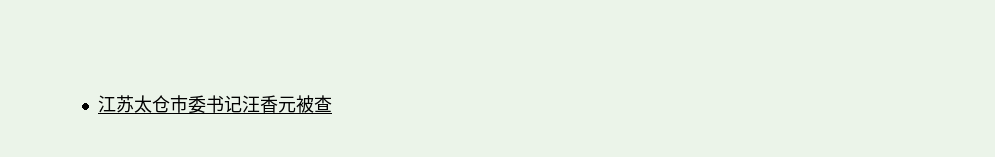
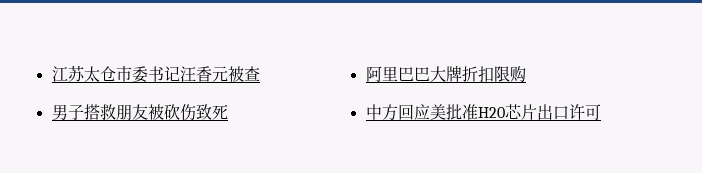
+ 男子搭救朋友被砍伤致死
+ 阿里巴巴大牌折扣限购
+ 中方回应美批准H20芯片出口许可

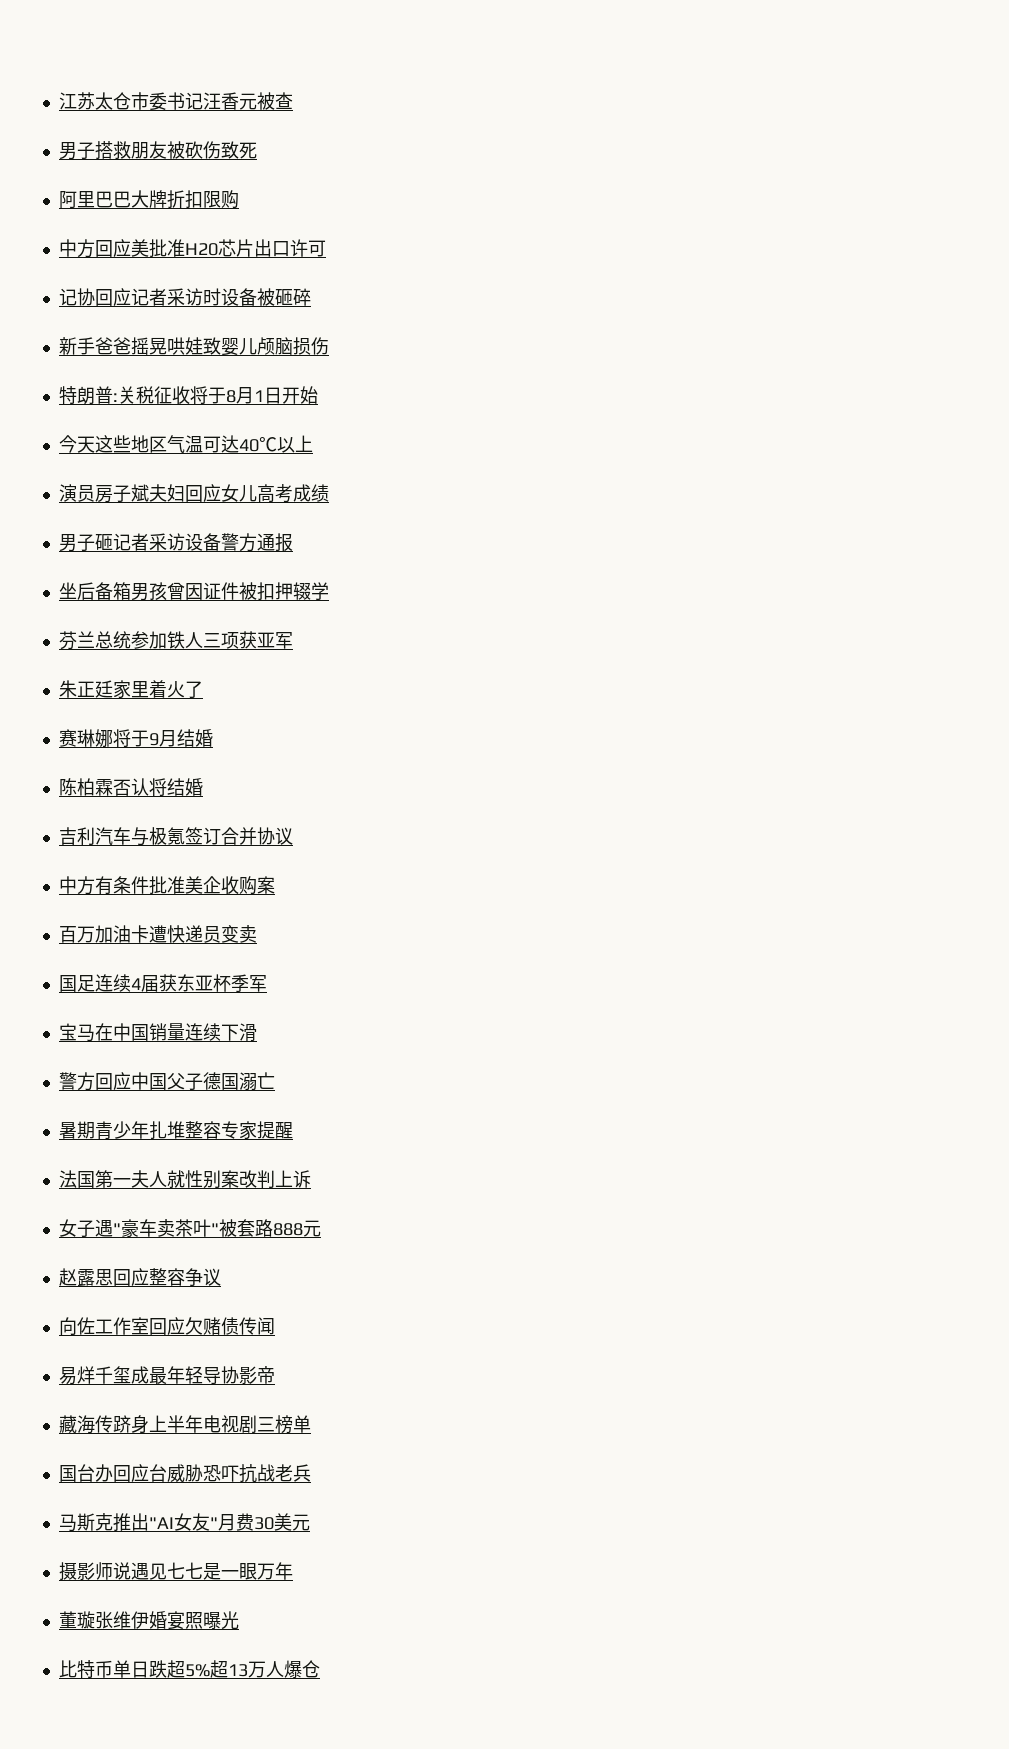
+ 记协回应记者采访时设备被砸碎
+ 新手爸爸摇晃哄娃致婴儿颅脑损伤
+ 特朗普:关税征收将于8月1日开始
+ 今天这些地区气温可达40℃以上
+ 演员房子斌夫妇回应女儿高考成绩
+ 男子砸记者采访设备警方通报
+ 坐后备箱男孩曾因证件被扣押辍学
+ 芬兰总统参加铁人三项获亚军
+ 朱正廷家里着火了
+ 赛琳娜将于9月结婚
+ 陈柏霖否认将结婚
+ 吉利汽车与极氪签订合并协议
+ 中方有条件批准美企收购案
+ 百万加油卡遭快递员变卖
+ 国足连续4届获东亚杯季军
+ 宝马在中国销量连续下滑
+ 警方回应中国父子德国溺亡
+ 暑期青少年扎堆整容专家提醒
+ 法国第一夫人就性别案改判上诉
+ 女子遇"豪车卖茶叶"被套路888元
+ 赵露思回应整容争议
+ 向佐工作室回应欠赌债传闻
+ 易烊千玺成最年轻导协影帝
+ 藏海传跻身上半年电视剧三榜单
+ 国台办回应台威胁恐吓抗战老兵
+ 马斯克推出"AI女友"月费30美元
+ 摄影师说遇见七七是一眼万年
+ 董璇张维伊婚宴照曝光
+ 比特币单日跌超5%超13万人爆仓

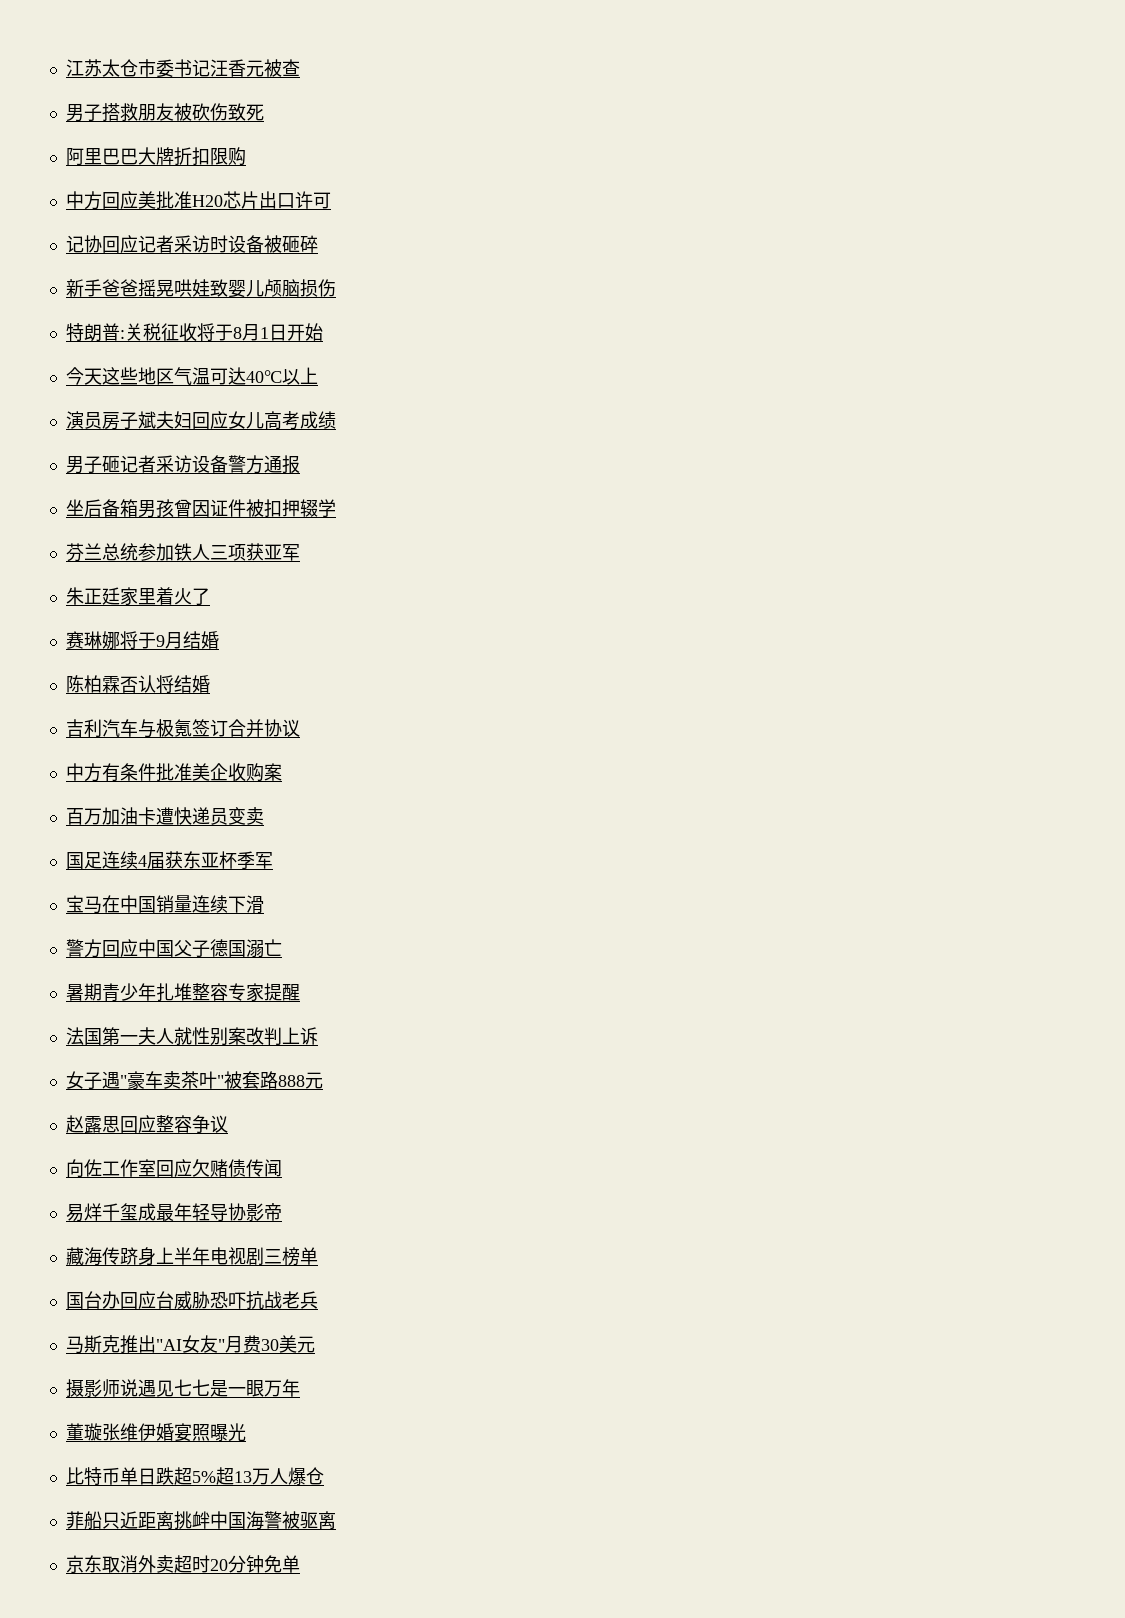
+ 菲船只近距离挑衅中国海警被驱离
+ 京东取消外卖超时20分钟免单

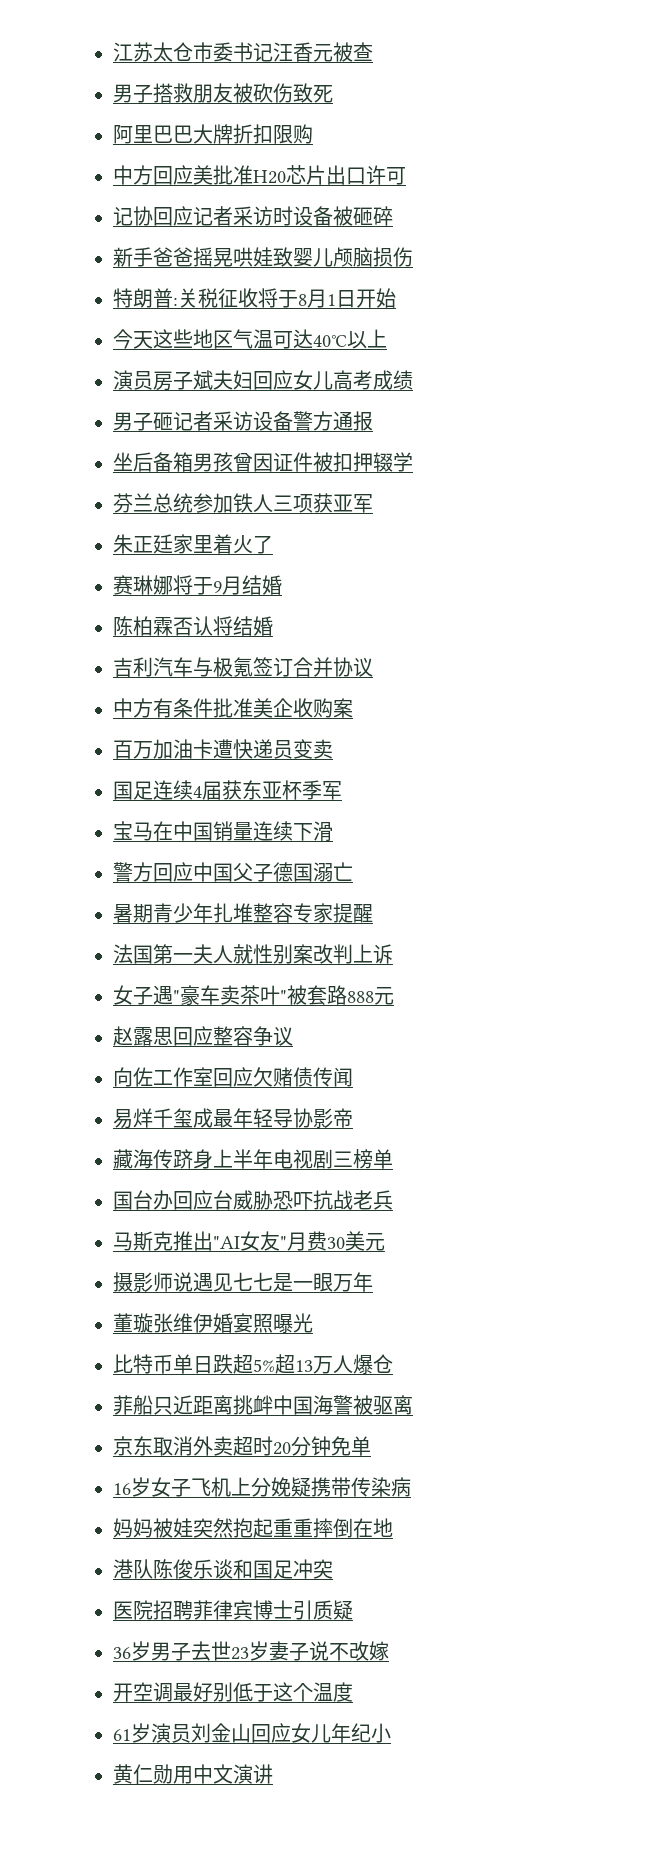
+ 16岁女子飞机上分娩疑携带传染病
+ 妈妈被娃突然抱起重重摔倒在地
+ 港队陈俊乐谈和国足冲突
+ 医院招聘菲律宾博士引质疑
+ 36岁男子去世23岁妻子说不改嫁
+ 开空调最好别低于这个温度
+ 61岁演员刘金山回应女儿年纪小
+ 黄仁勋用中文演讲

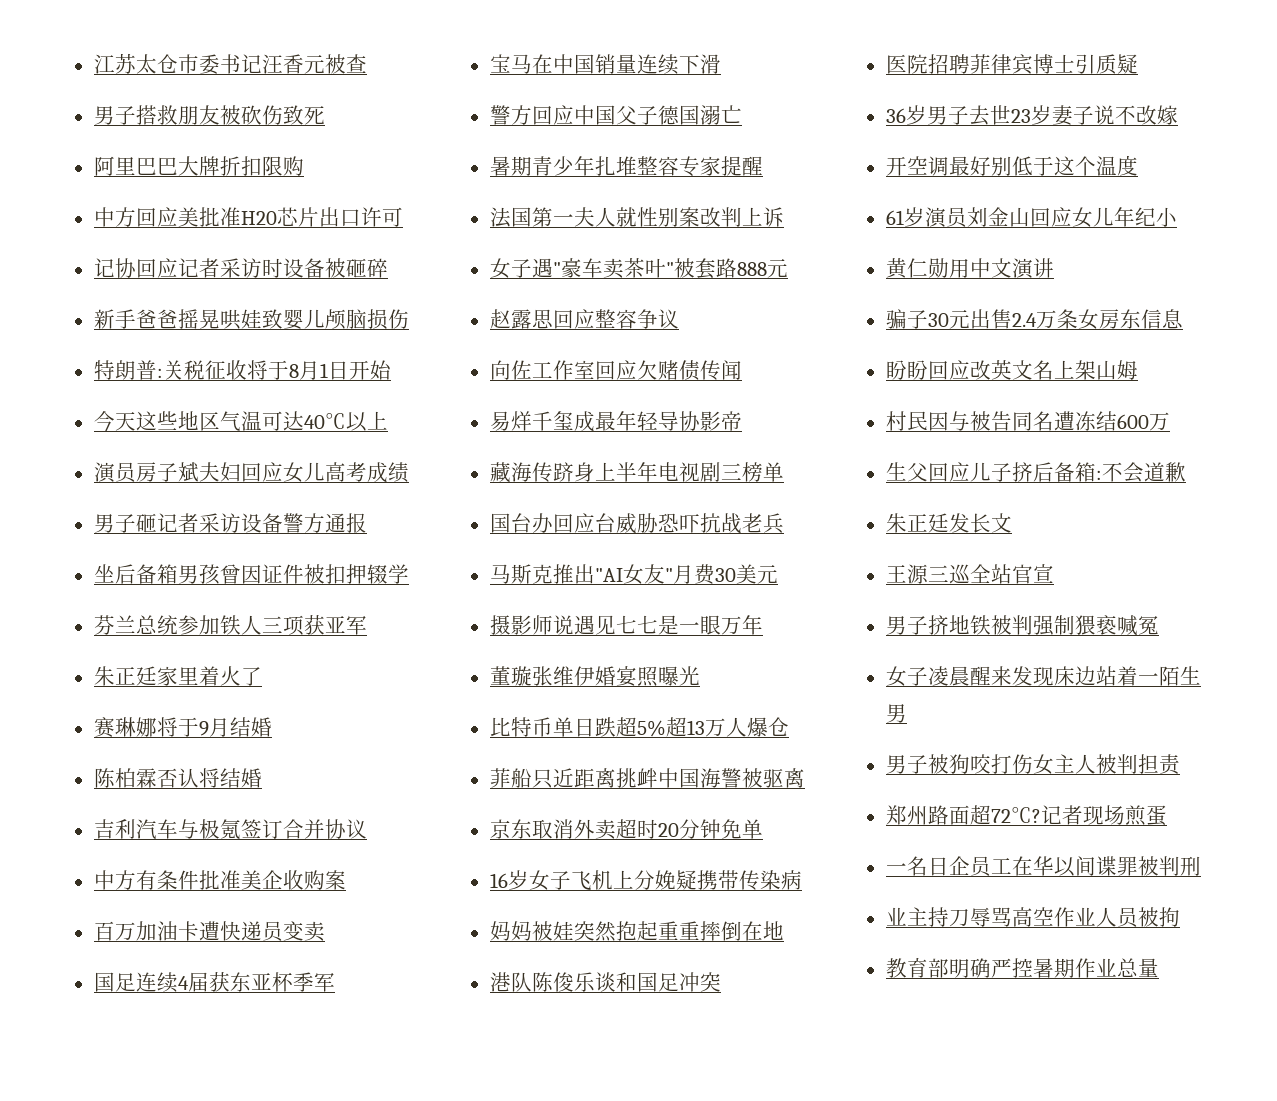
+ 骗子30元出售2.4万条女房东信息
+ 盼盼回应改英文名上架山姆
+ 村民因与被告同名遭冻结600万
+ 生父回应儿子挤后备箱:不会道歉
+ 朱正廷发长文
+ 王源三巡全站官宣
+ 男子挤地铁被判强制猥亵喊冤
+ 女子凌晨醒来发现床边站着一陌生男
+ 男子被狗咬打伤女主人被判担责
+ 郑州路面超72℃?记者现场煎蛋
+ 一名日企员工在华以间谍罪被判刑
+ 业主持刀辱骂高空作业人员被拘
+ 教育部明确严控暑期作业总量

